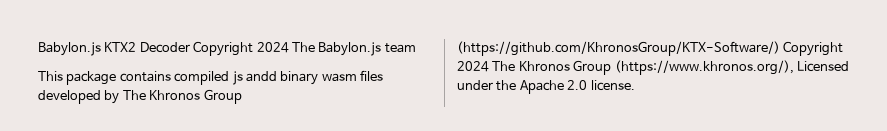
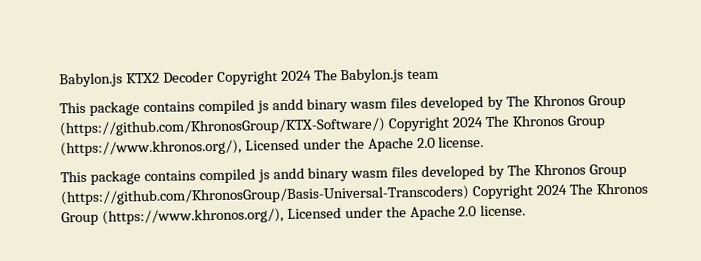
+ This package contains compiled js andd binary wasm files developed by The Khronos Group (https://github.com/KhronosGroup/Basis-Universal-Transcoders) Copyright 2024 The Khronos Group (https://www.khronos.org/), Licensed under the Apache 2.0 license.

